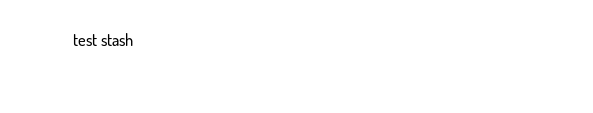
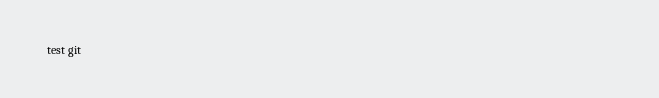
- test stash
+ test git

